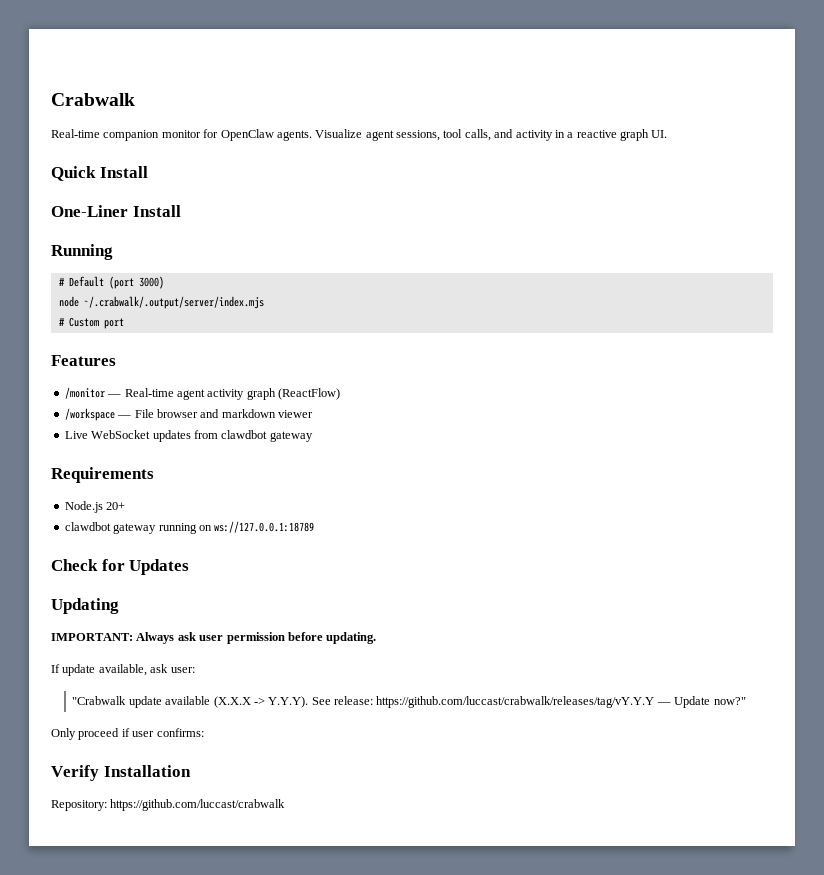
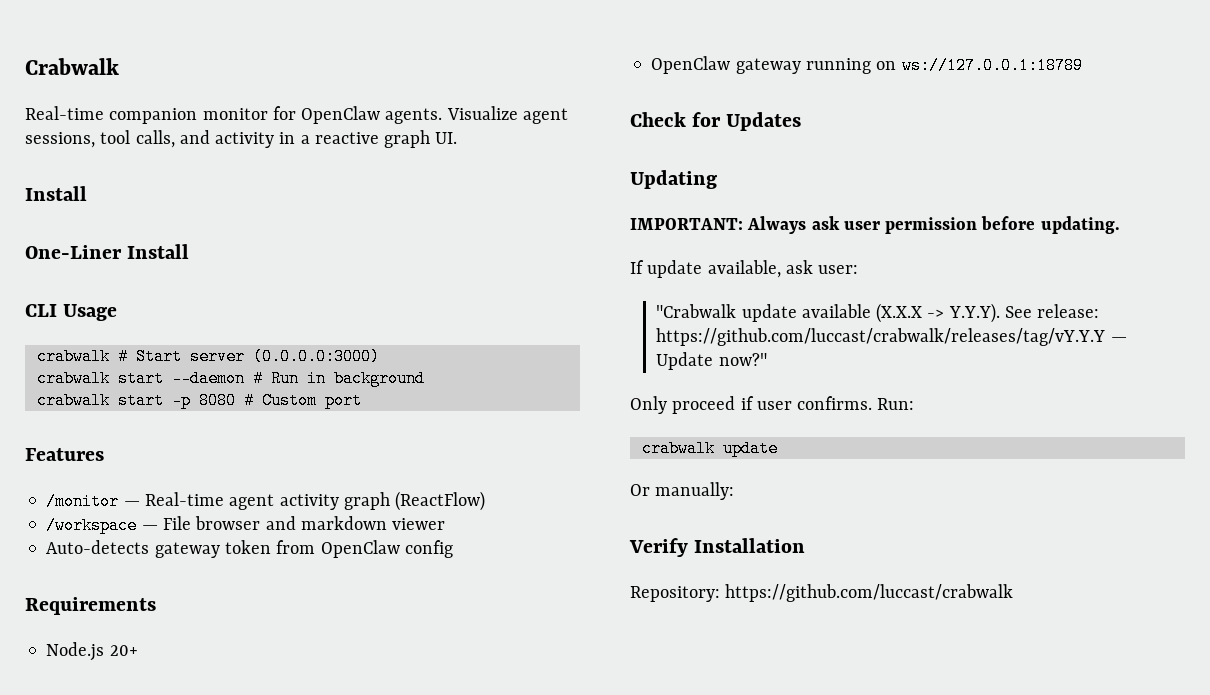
  Visualize agent sessions, tool calls, and activity in a reactive graph UI.
- Quick Install
+ Install
- Running
- # Default (port 3000)
- node ~/.crabwalk/.output/server/index.mjs
- # Custom port
+ CLI Usage
+ crabwalk # Start server (0.0.0.0:3000)
+ crabwalk start --daemon # Run in background
+ crabwalk start -p 8080 # Custom port
- Live WebSocket updates from clawdbot gateway
+ Auto-detects gateway token from OpenClaw config
- clawdbot gateway running on ws://127.0.0.1:18789
+ OpenClaw gateway running on ws://127.0.0.1:18789
- Only proceed if user confirms:
+ Only proceed if user confirms. Run:
+ crabwalk update
+ Or manually:

